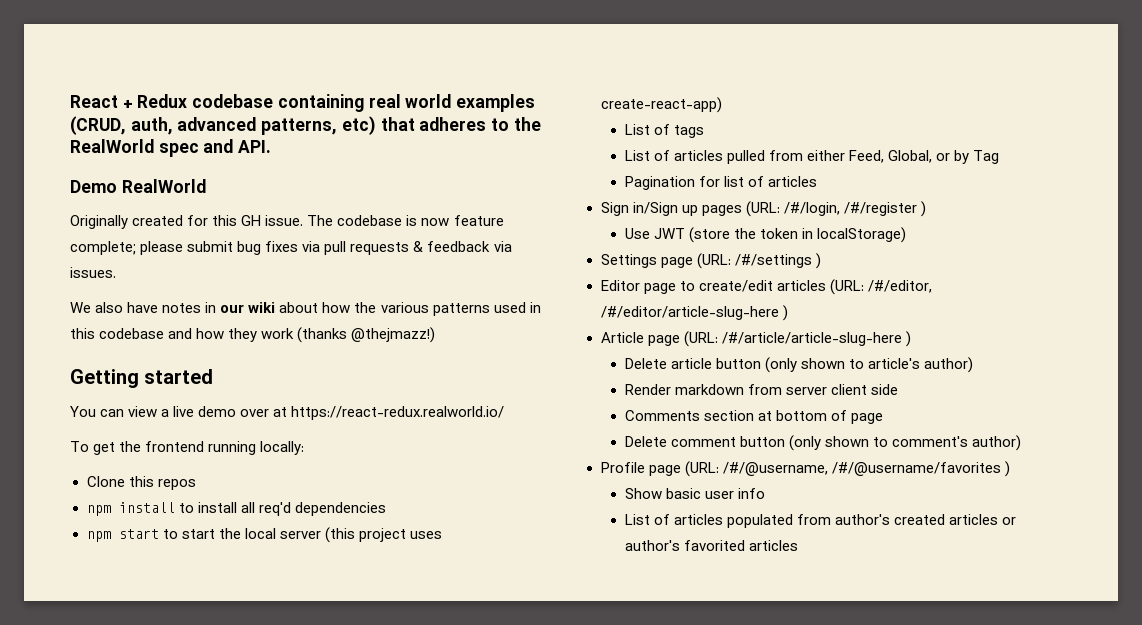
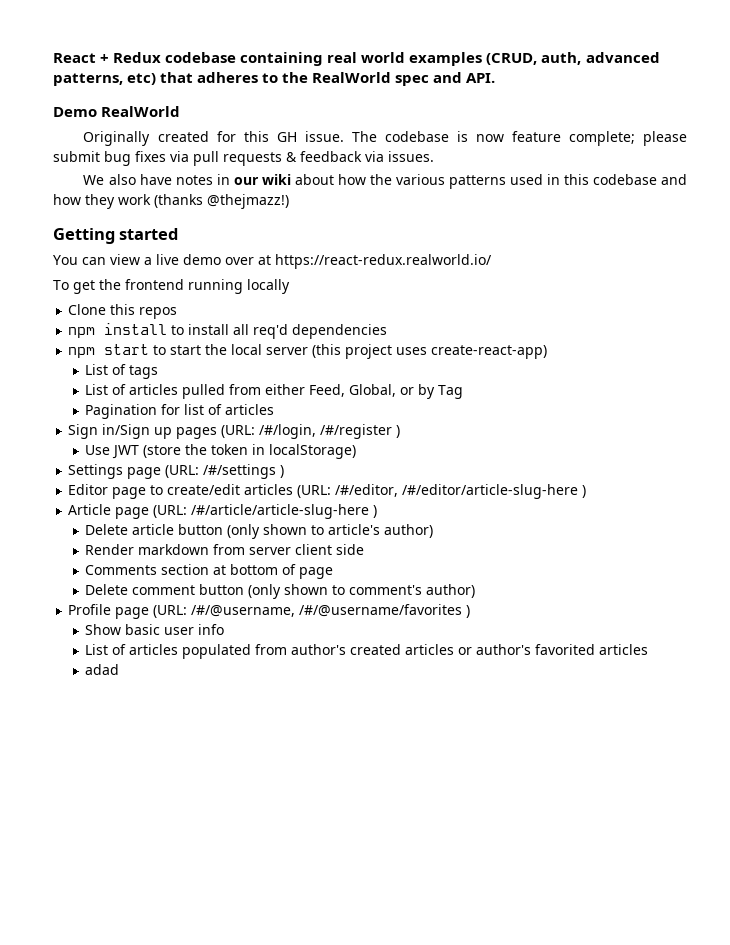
- To get the frontend running locally:
+ To get the frontend running locally
+ adad

